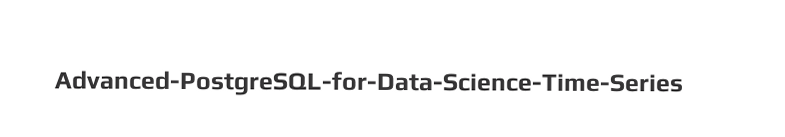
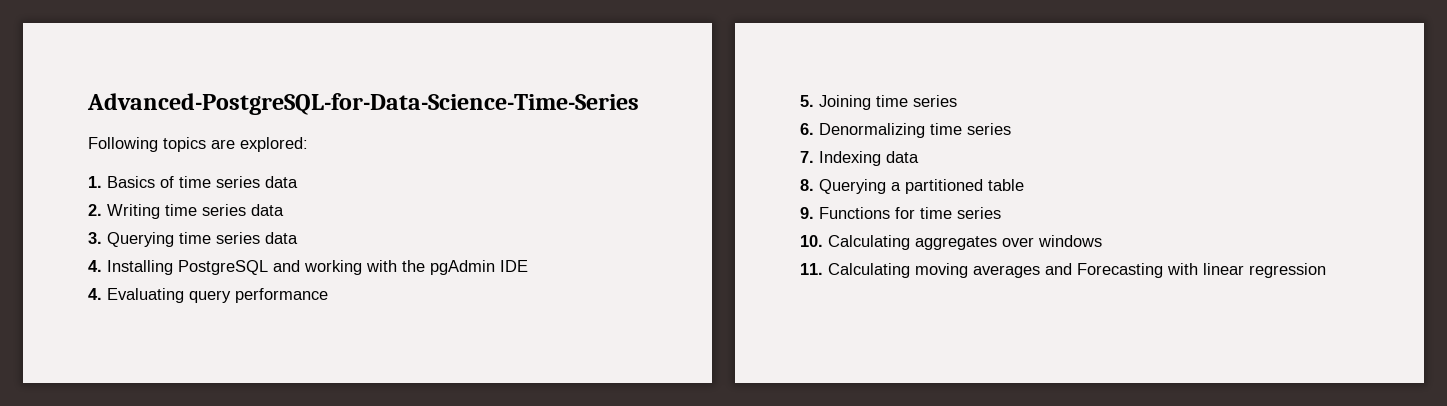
+ Following topics are explored:
+ 1. Basics of time series data
+ 2. Writing time series data
+ 3. Querying time series data
+ 4. Installing PostgreSQL and working with the pgAdmin IDE
+ 4. Evaluating query performance
+ 5. Joining time series
+ 6. Denormalizing time series
+ 7. Indexing data
+ 8. Querying a partitioned table
+ 9. Functions for time series
+ 10. Calculating aggregates over windows
+ 11. Calculating moving averages and Forecasting with linear regression

